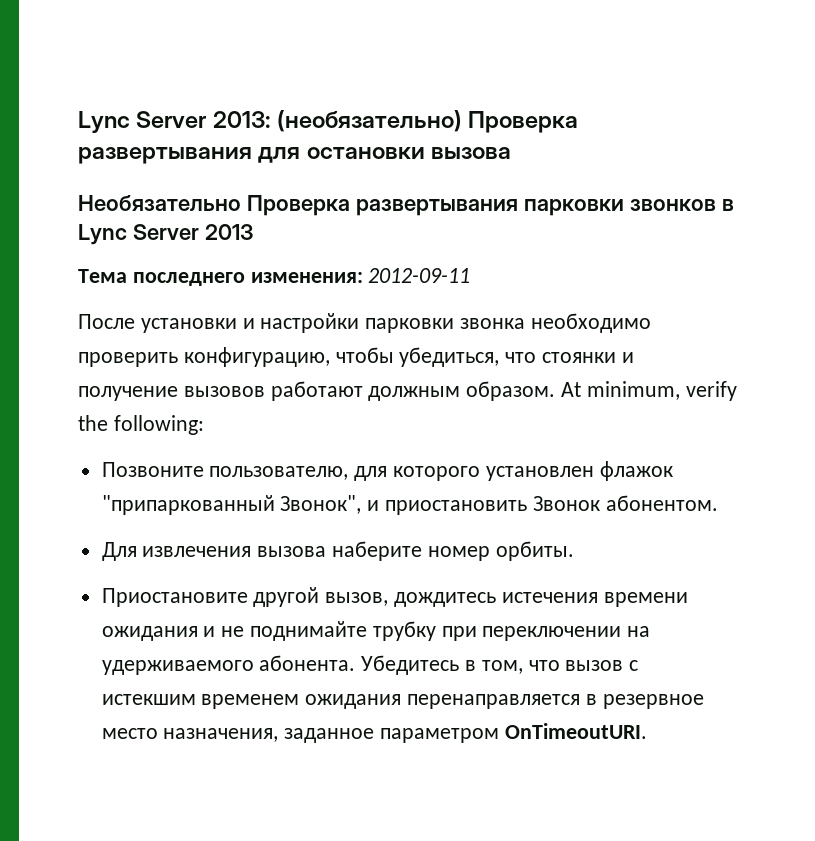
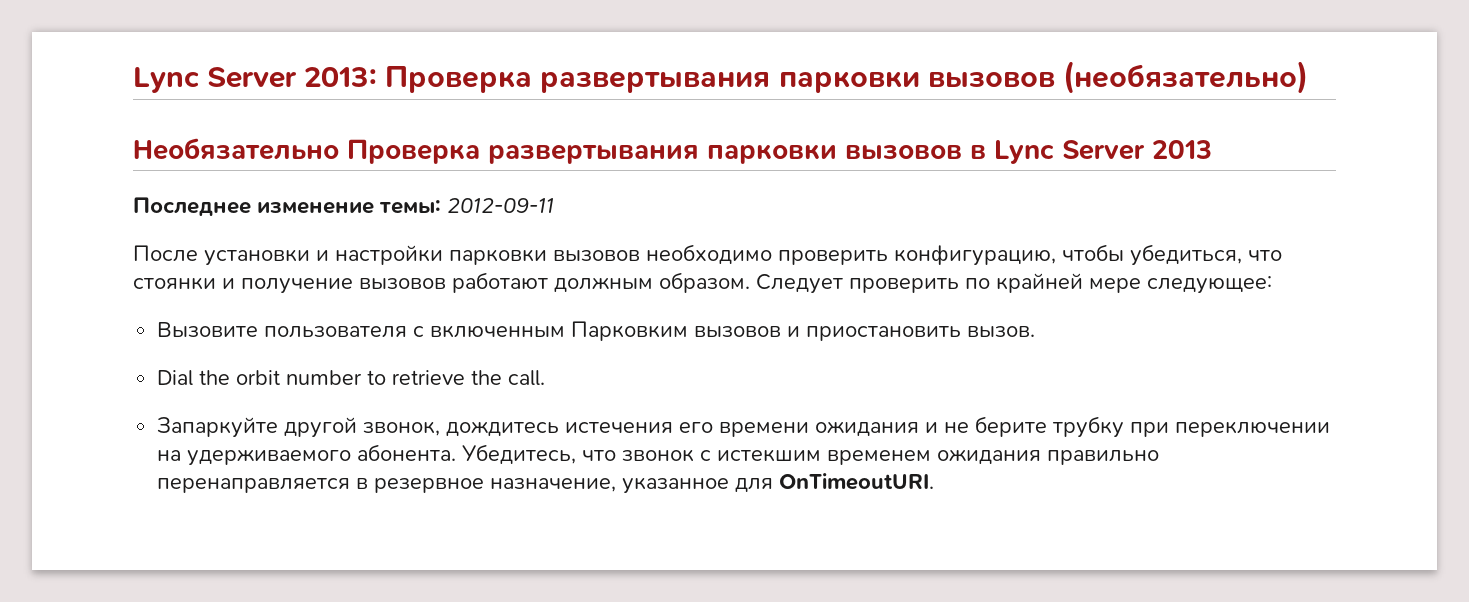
- Lync Server 2013: (необязательно) Проверка развертывания для остановки вызова
+ Lync Server 2013: Проверка развертывания парковки вызовов (необязательно)
- Необязательно Проверка развертывания парковки звонков в Lync Server 2013
+ Необязательно Проверка развертывания парковки вызовов в Lync Server 2013
- Тема последнего изменения: 2012-09-11
+ Последнее изменение темы: 2012-09-11
- После установки и настройки парковки звонка необходимо проверить конфигурацию, чтобы убедиться, что стоянки и получение вызовов работают должным образом.
+ После установки и настройки парковки вызовов необходимо проверить конфигурацию, чтобы убедиться, что стоянки и получение вызовов работают должным образом.
- At minimum, verify the following:
- Позвоните пользователю, для которого установлен флажок "припаркованный Звонок", и приостановить Звонок абонентом.
- Для извлечения вызова наберите номер орбиты.
- Приостановите другой вызов, дождитесь истечения времени ожидания и не поднимайте трубку при переключении на удерживаемого абонента.
+ Следует проверить по крайней мере следующее:
+ Вызовите пользователя с включенным Парковким вызовов и приостановить вызов.
+ Dial the orbit number to retrieve the call.
+ Запаркуйте другой звонок, дождитесь истечения его времени ожидания и не берите трубку при переключении на удерживаемого абонента.
- Убедитесь в том, что вызов с истекшим временем ожидания перенаправляется в резервное место назначения, заданное параметром OnTimeoutURI.
+ Убедитесь, что звонок с истекшим временем ожидания правильно перенаправляется в резервное назначение, указанное для OnTimeoutURI.

